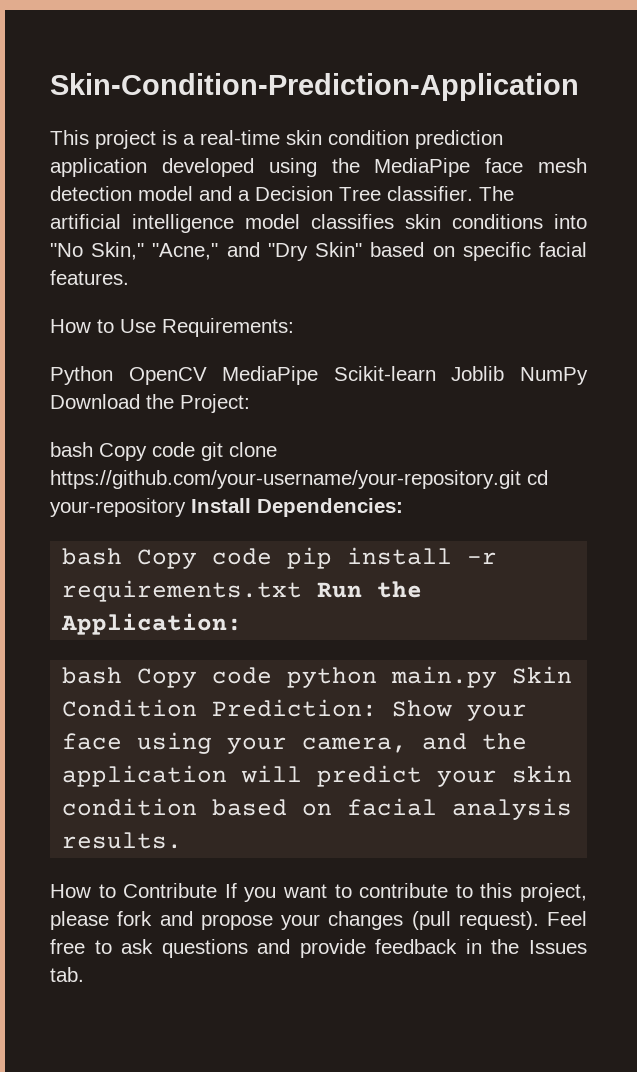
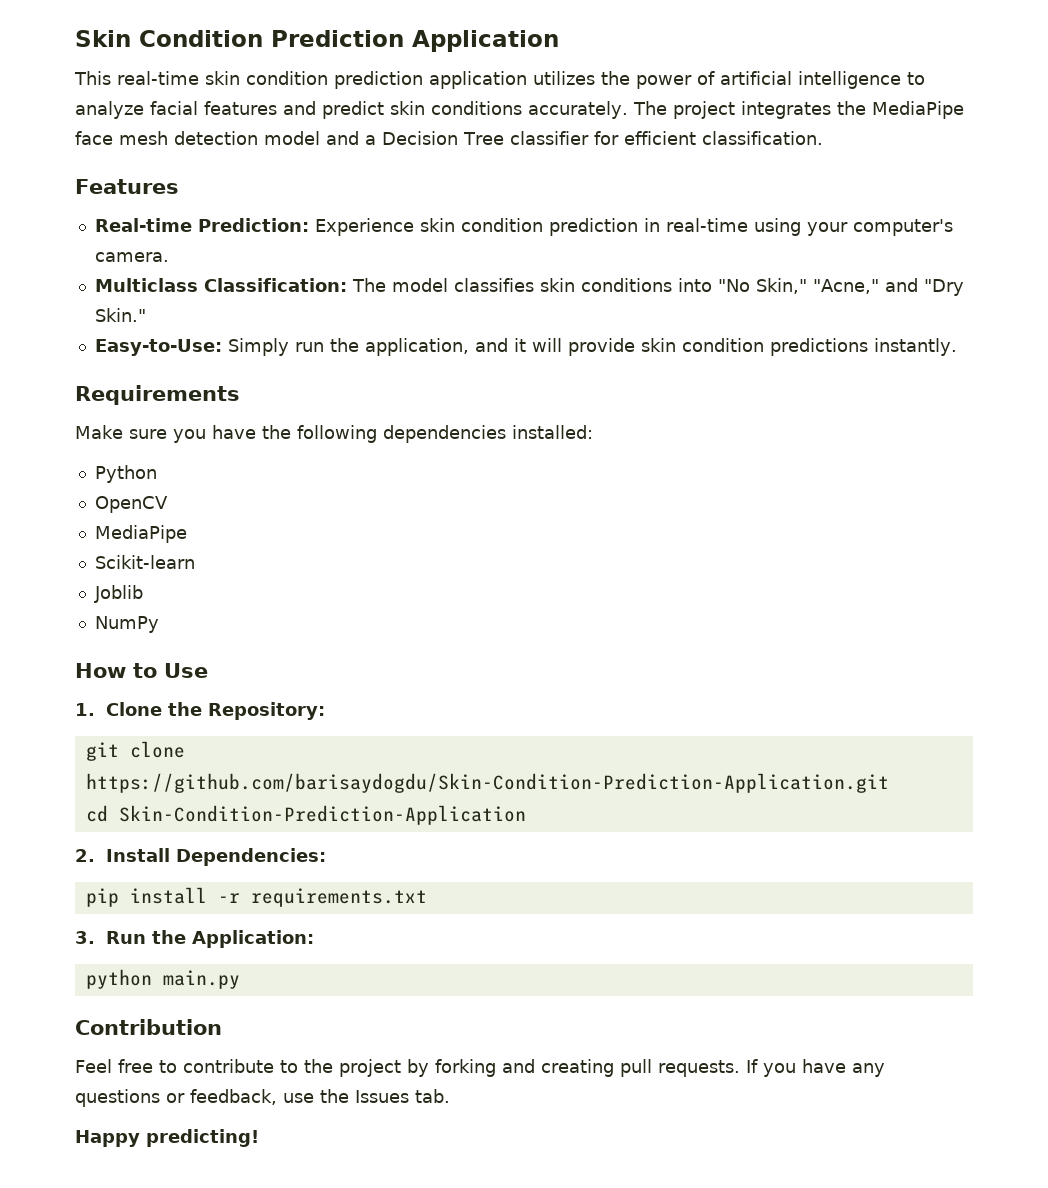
- Skin-Condition-Prediction-Application
- This project is a real-time skin condition prediction application developed using the MediaPipe face mesh detection model and a Decision Tree classifier. The artificial intelligence model classifies skin conditions into "No Skin," "Acne," and "Dry Skin" based on specific facial features.
- How to Use Requirements:
- Python OpenCV MediaPipe Scikit-learn Joblib NumPy Download the Project:
- bash Copy code git clone https://github.com/your-username/your-repository.git cd your-repository Install Dependencies:
+ Skin Condition Prediction Application
+ This real-time skin condition prediction application utilizes the power of artificial intelligence to analyze facial features and predict skin conditions accurately. The project integrates the MediaPipe face mesh detection model and a Decision Tree classifier for efficient classification.
+ Features
+ Real-time Prediction: Experience skin condition prediction in real-time using your computer's camera.
+ Multiclass Classification: The model classifies skin conditions into "No Skin," "Acne," and "Dry Skin."
+ Easy-to-Use: Simply run the application, and it will provide skin condition predictions instantly.
+ Requirements
+ Make sure you have the following dependencies installed:
+ Python
+ OpenCV
+ MediaPipe
+ Scikit-learn
+ Joblib
+ NumPy
+ How to Use
+ 1. Clone the Repository:
+ git clone https://github.com/barisaydogdu/Skin-Condition-Prediction-Application.git
+ cd Skin-Condition-Prediction-Application
+ 2. Install Dependencies:
- bash Copy code pip install -r requirements.txt Run the Application:
+ pip install -r requirements.txt
+ 3. Run the Application:
- bash Copy code python main.py Skin Condition Prediction: Show your face using your camera, and the application will predict your skin condition based on facial analysis results.
- How to Contribute If you want to contribute to this project, please fork and propose your changes (pull request). Feel free to ask questions and provide feedback in the Issues tab.
+ python main.py
+ Contribution
+ Feel free to contribute to the project by forking and creating pull requests. If you have any questions or feedback, use the Issues tab.
+ Happy predicting!

